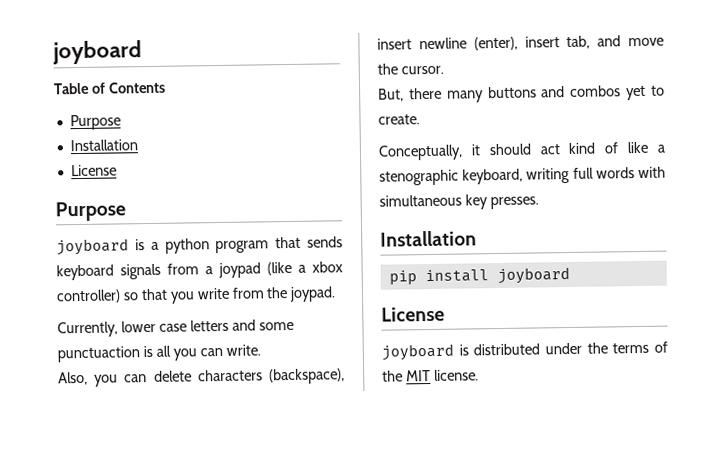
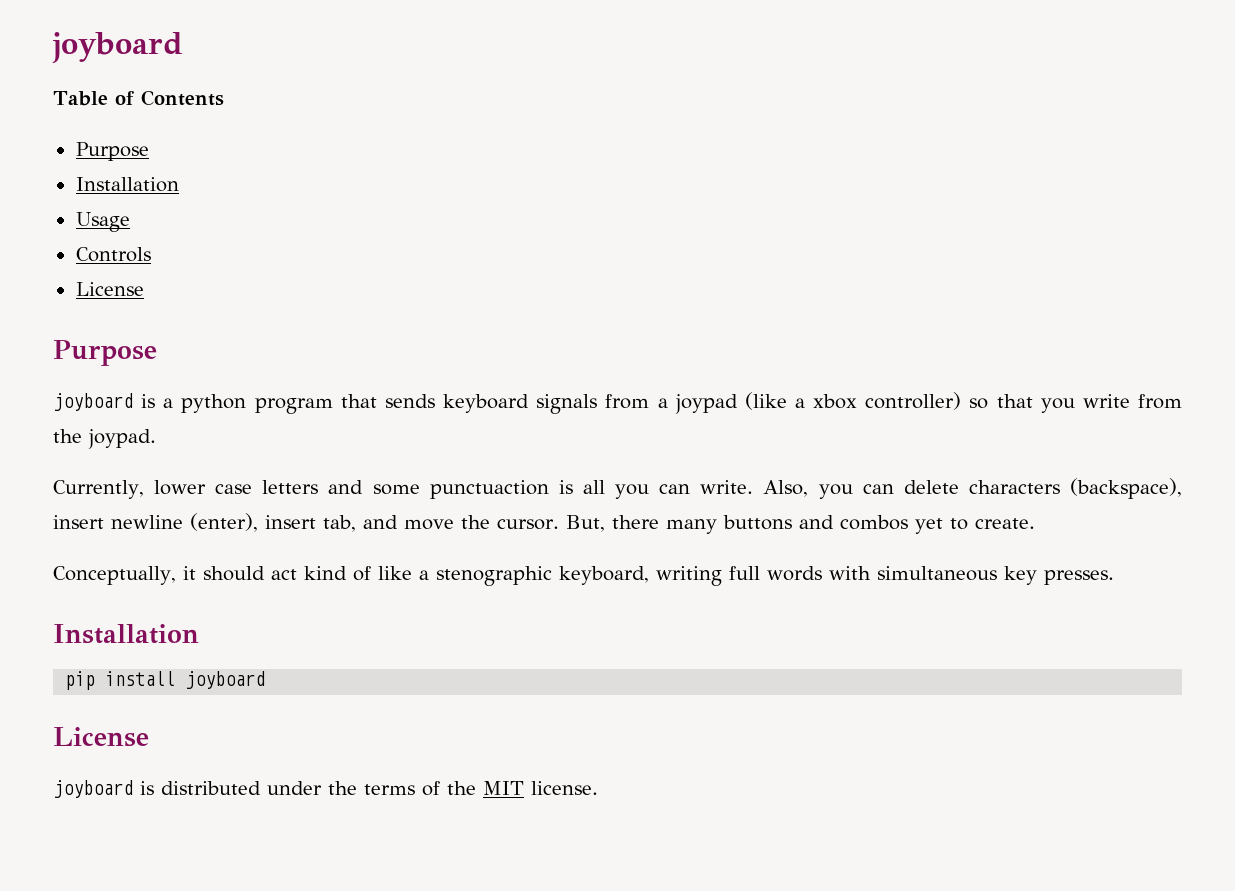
+ Usage
+ Controls
- Currently, lower case letters and some punctuaction is all you can write.
- Also, you can delete characters (backspace), insert newline (enter), insert tab, and move the cursor.
- But, there many buttons and combos yet to create.
+ Currently, lower case letters and some punctuaction is all you can write. Also, you can delete characters (backspace), insert newline (enter), insert tab, and move the cursor. But, there many buttons and combos yet to create.

